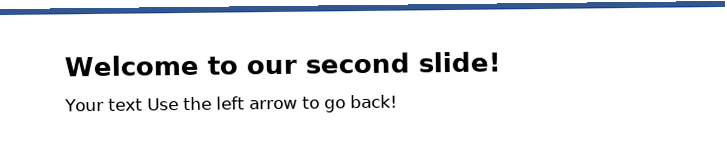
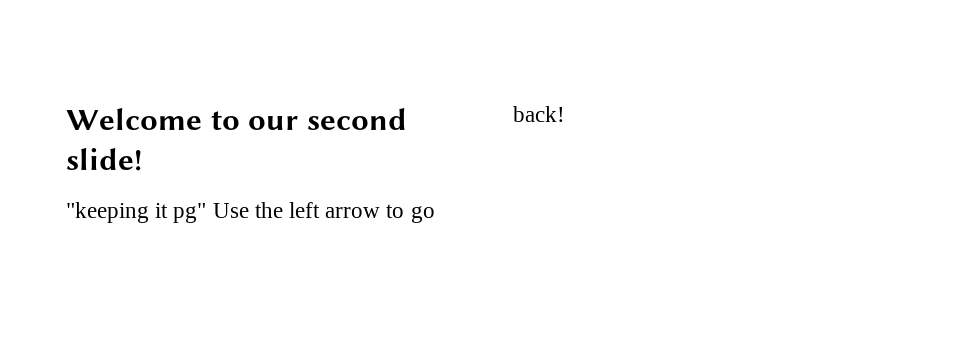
- Your text Use the left arrow to go back!
+ "keeping it pg" Use the left arrow to go back!

